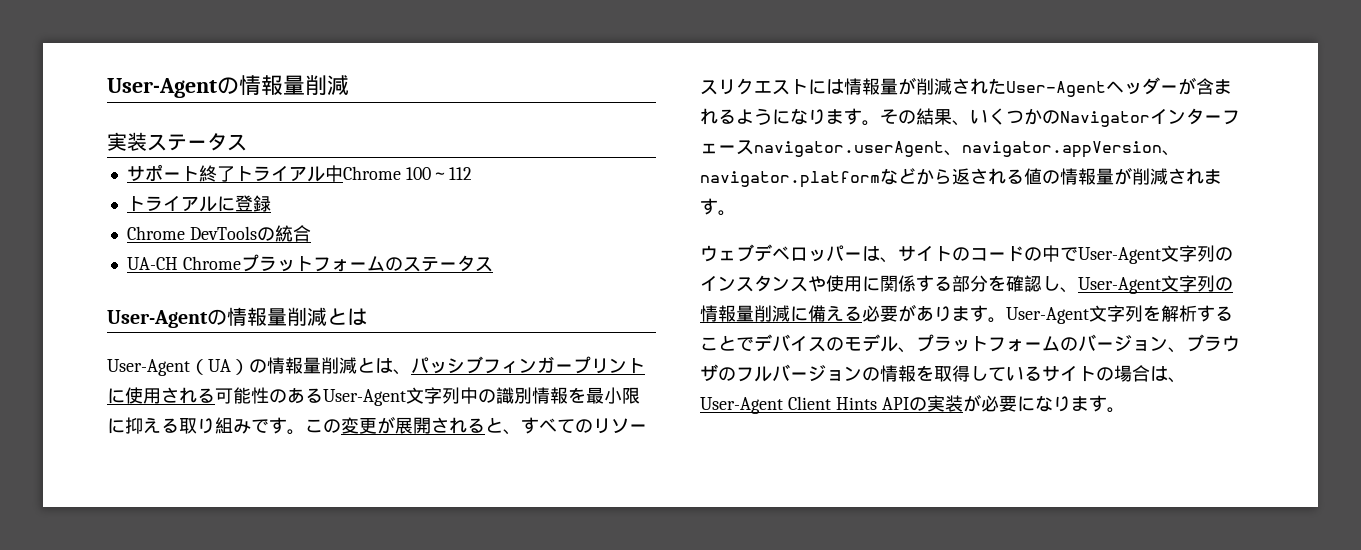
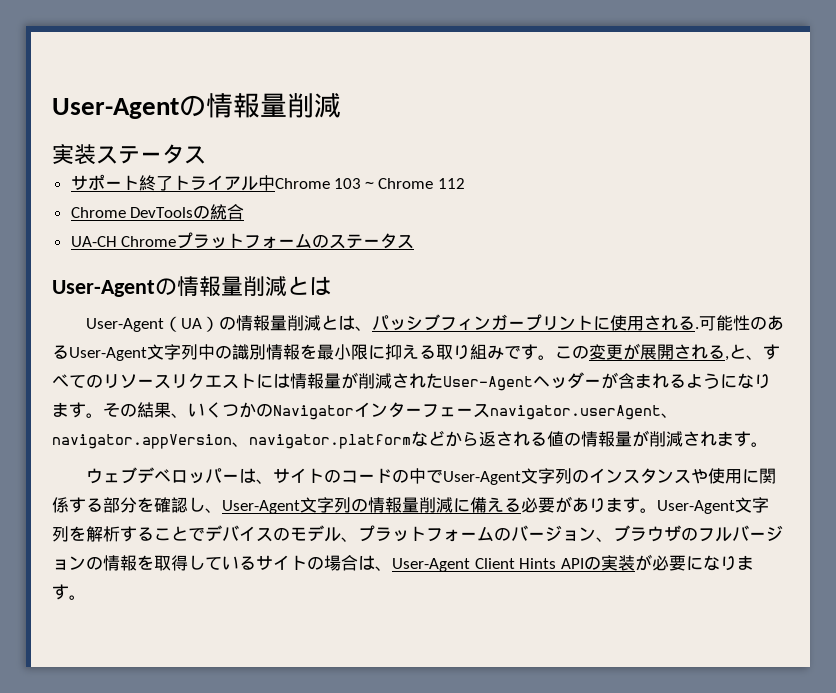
- サポート終了トライアル中Chrome 100～112
+ サポート終了トライアル中Chrome 103～Chrome 112
- トライアルに登録
- User-Agent（UA）の情報量削減とは、パッシブフィンガープリントに使用される可能性のあるUser-Agent文字列中の識別情報を最小限に抑える取り組みです。
+ User-Agent（UA）の情報量削減とは、パッシブフィンガープリントに使用される.可能性のあるUser-Agent文字列中の識別情報を最小限に抑える取り組みです。
- この変更が展開されると、すべてのリソースリクエストには情報量が削減されたUser-Agentヘッダーが含まれるようになります。
+ この変更が展開される,と、すべてのリソースリクエストには情報量が削減されたUser-Agentヘッダーが含まれるようになります。

